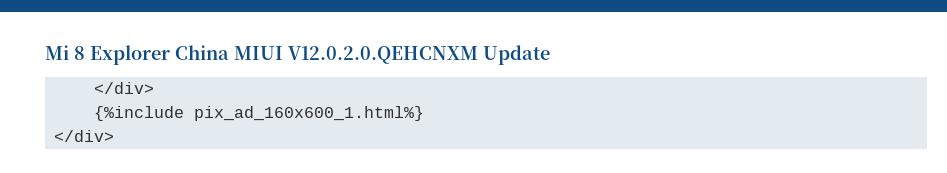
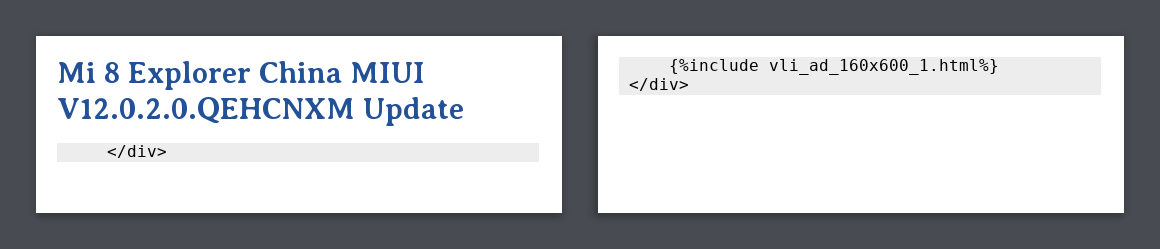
- {%include pix_ad_160x600_1.html%}
+ {%include vli_ad_160x600_1.html%}

